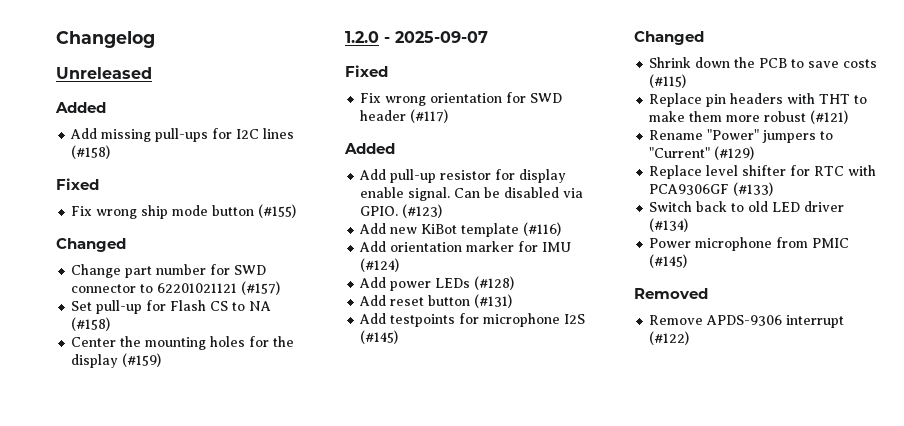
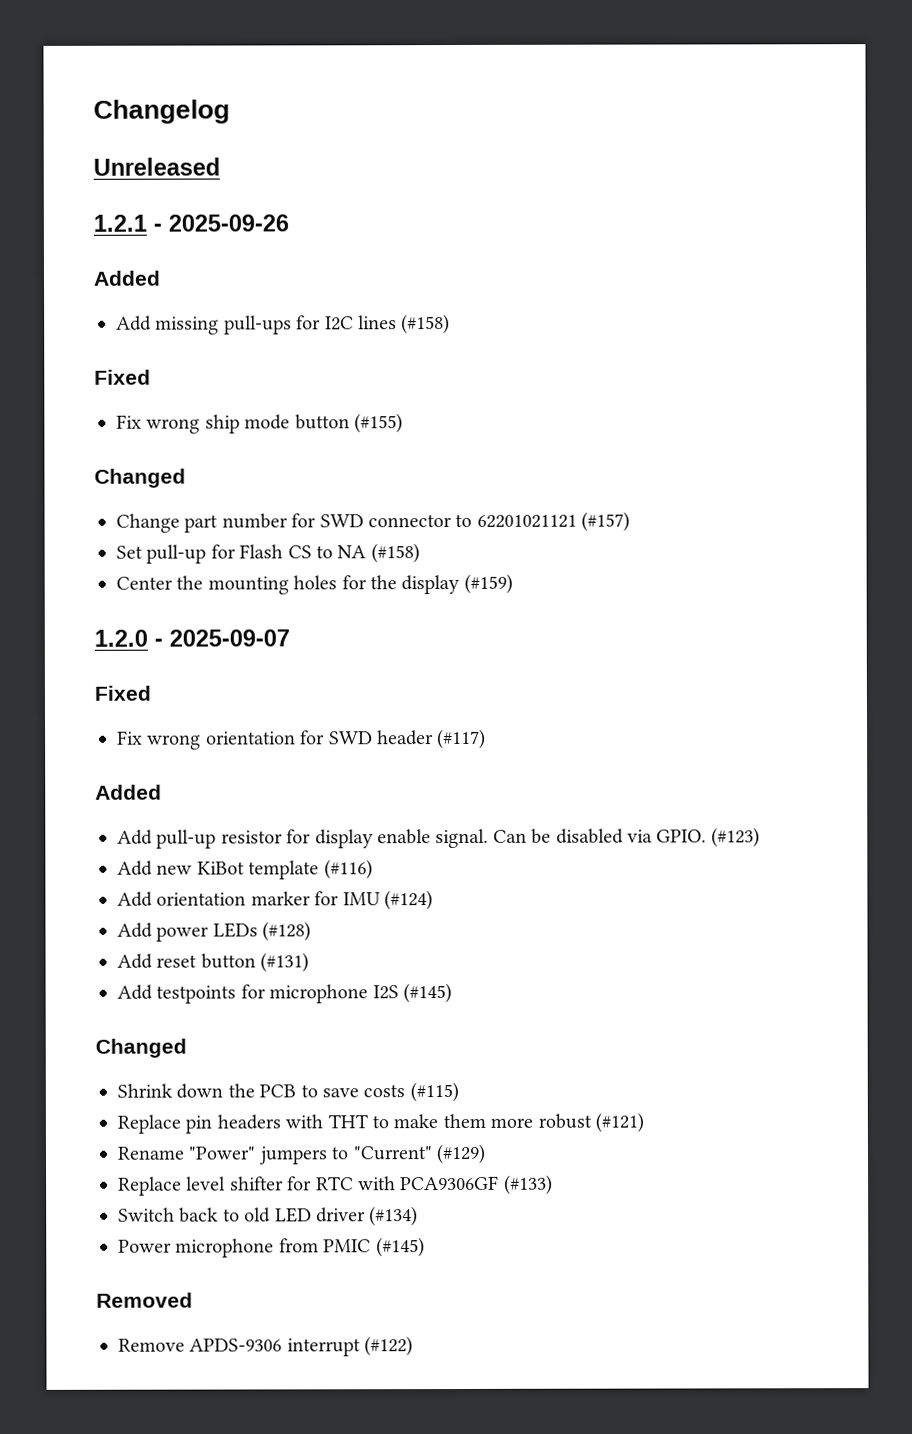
+ 1.2.1 - 2025-09-26

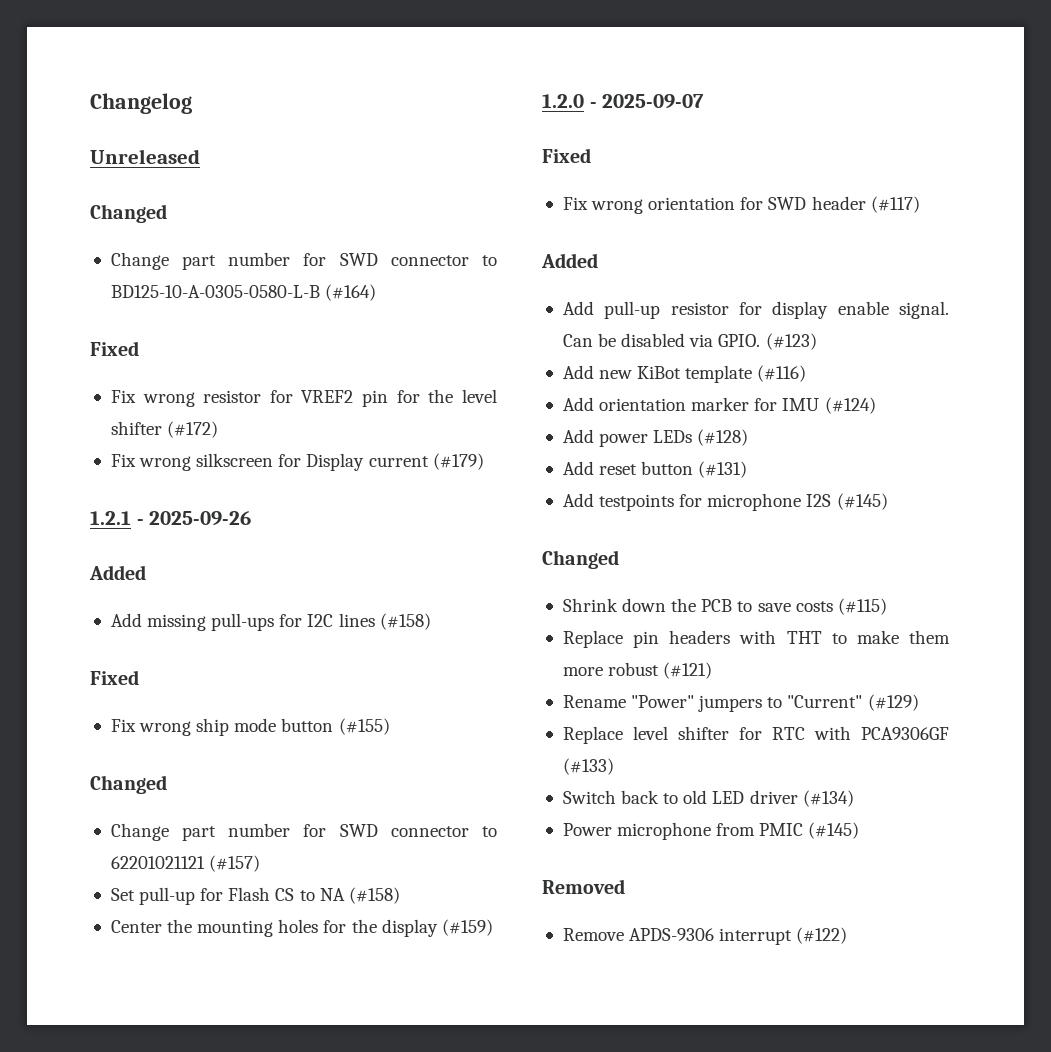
  Unreleased
+ Changed
+ Change part number for SWD connector to BD125-10-A-0305-0580-L-B (#164)
+ Fixed
+ Fix wrong resistor for VREF2 pin for the level shifter (#172)
+ Fix wrong silkscreen for Display current (#179)

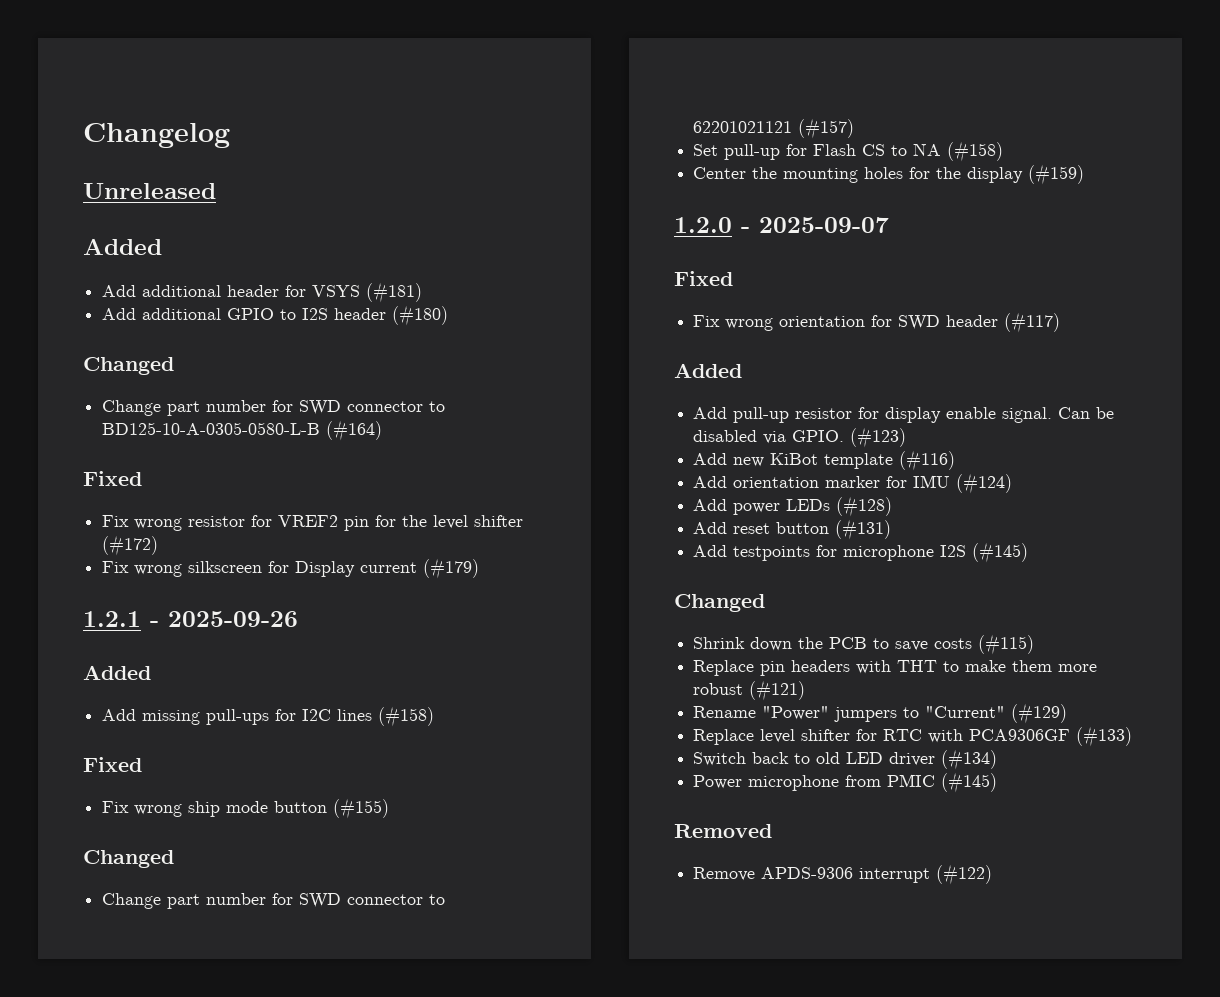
  Unreleased
+ Added
+ Add additional header for VSYS (#181)
+ Add additional GPIO to I2S header (#180)

